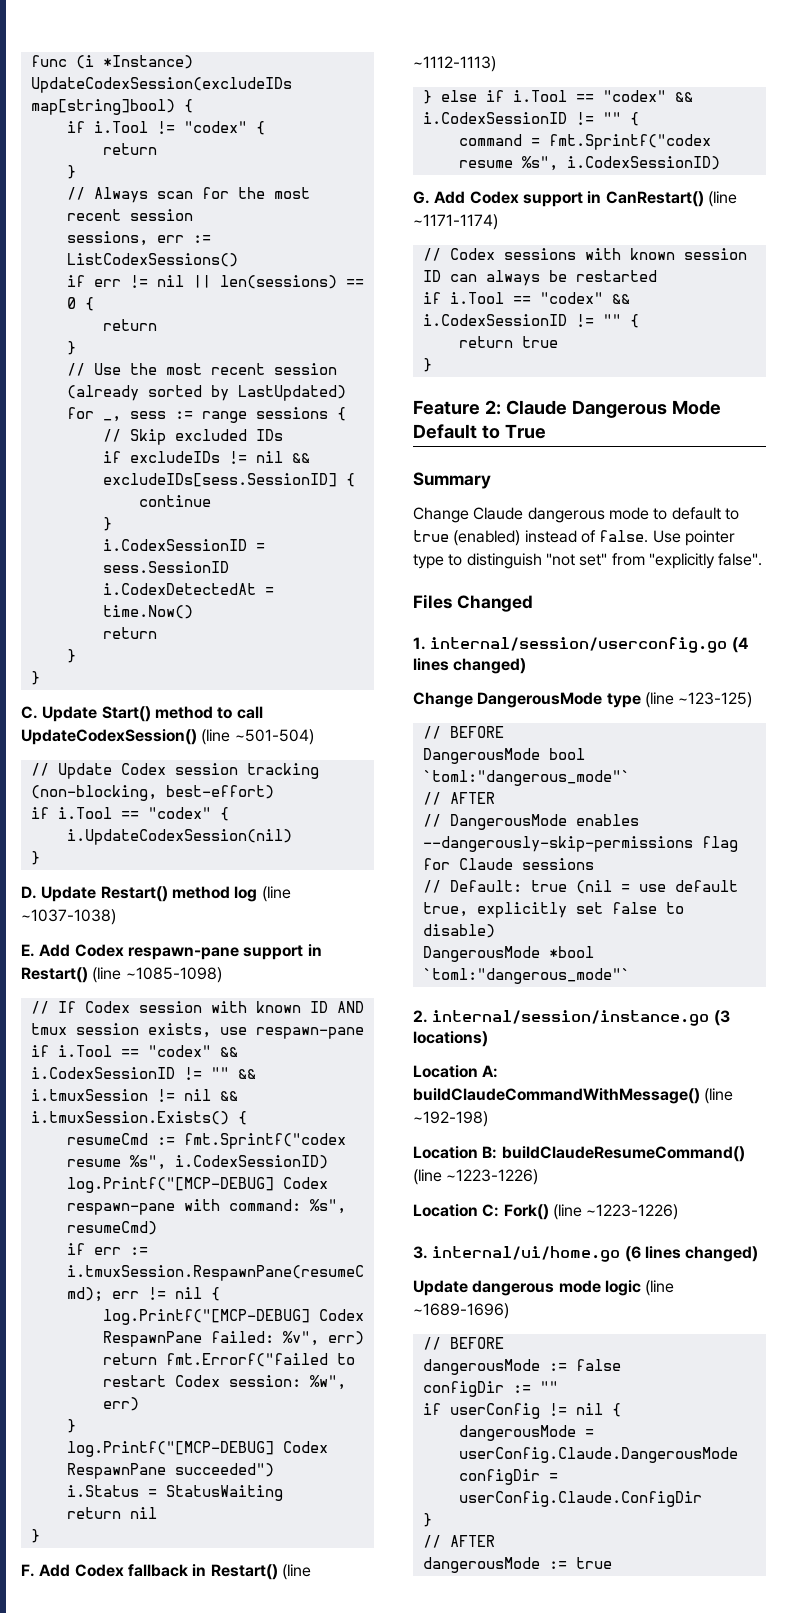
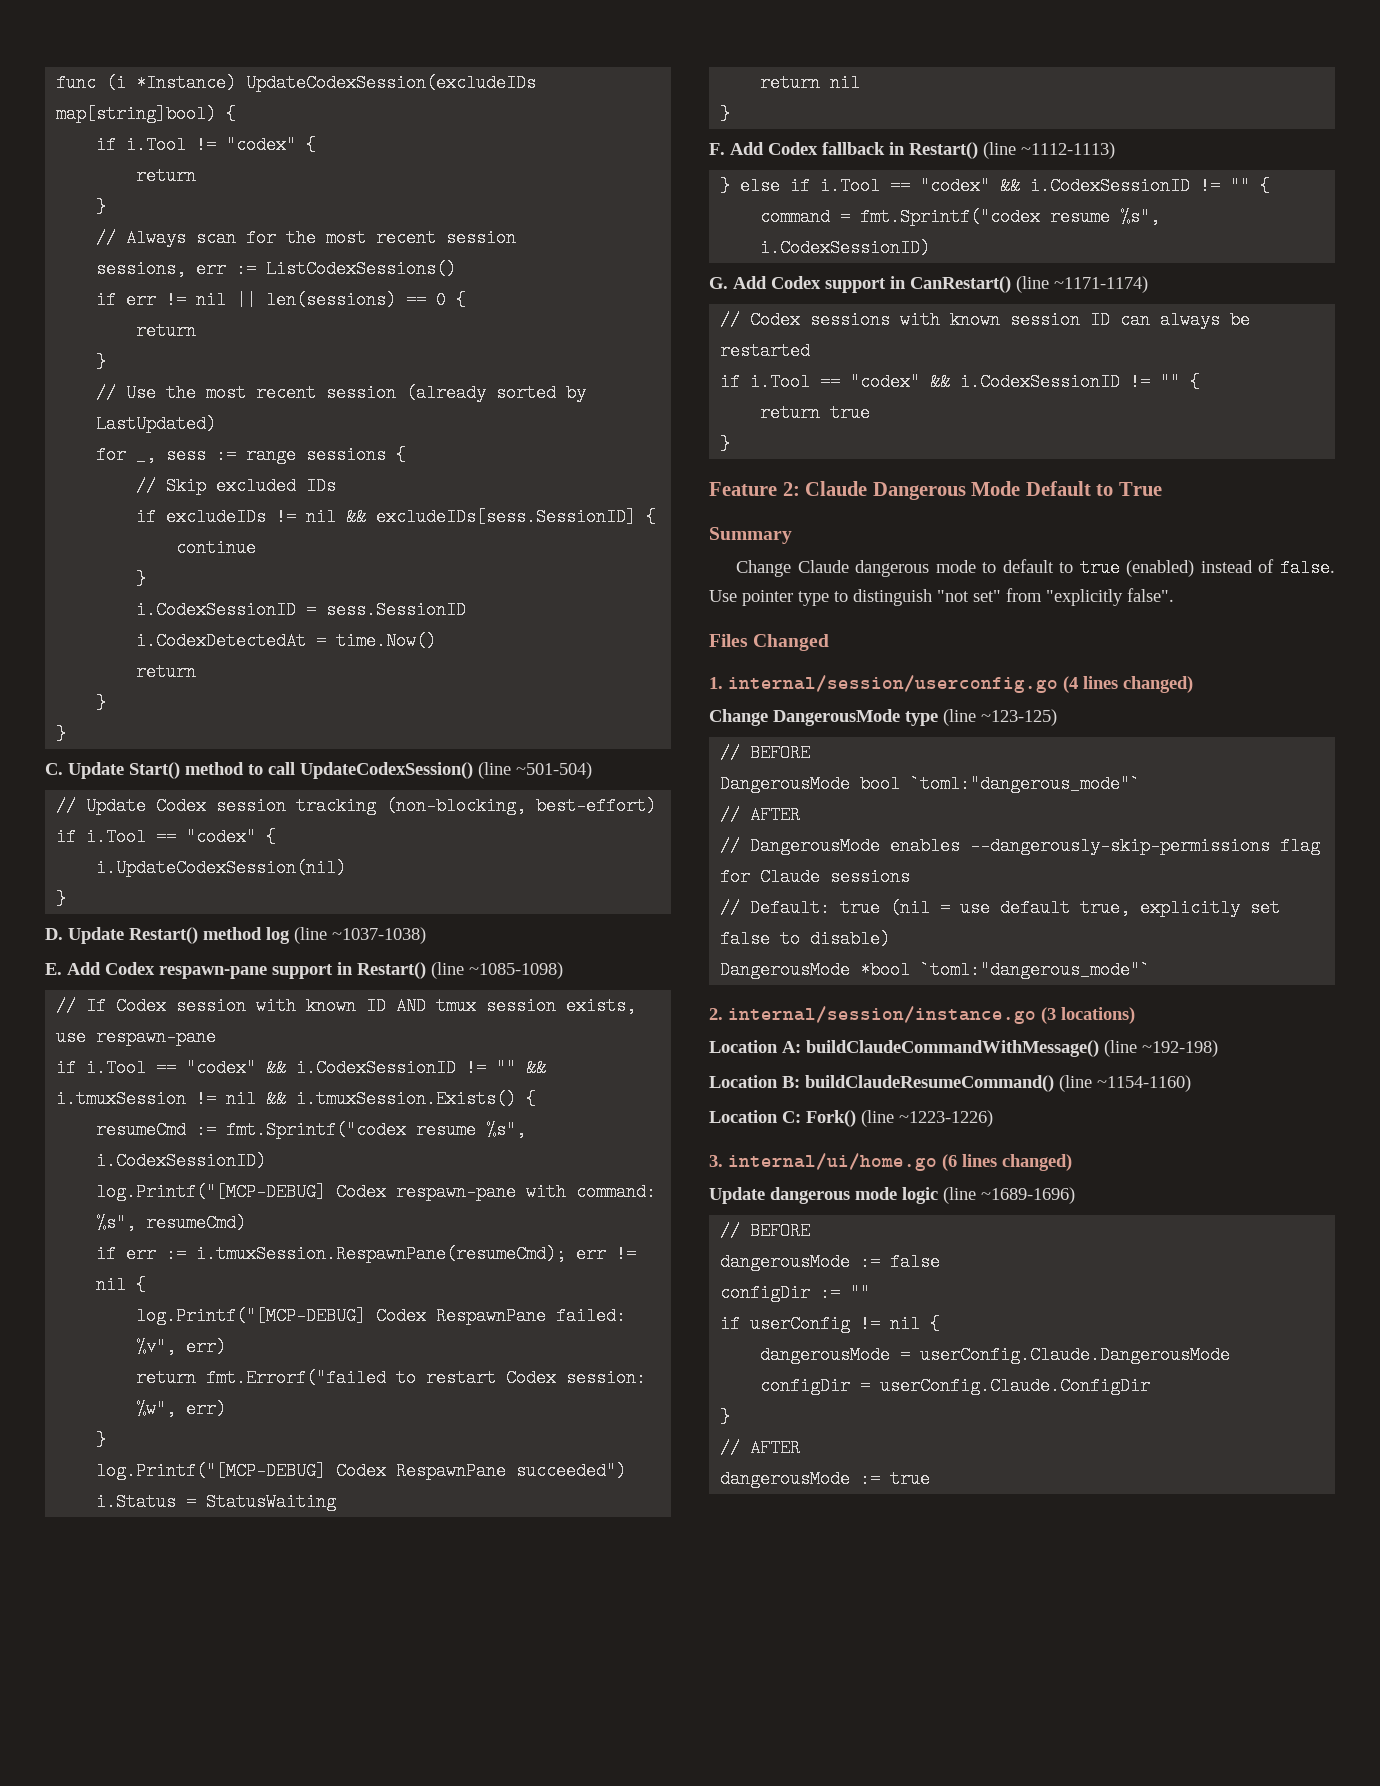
- Location B: buildClaudeResumeCommand() (line ~1223-1226)
+ Location B: buildClaudeResumeCommand() (line ~1154-1160)

